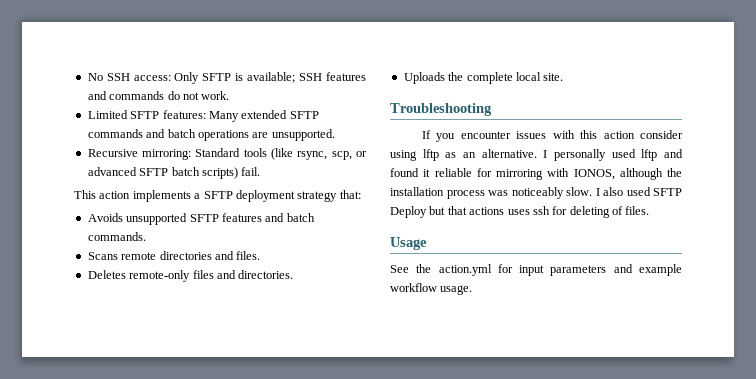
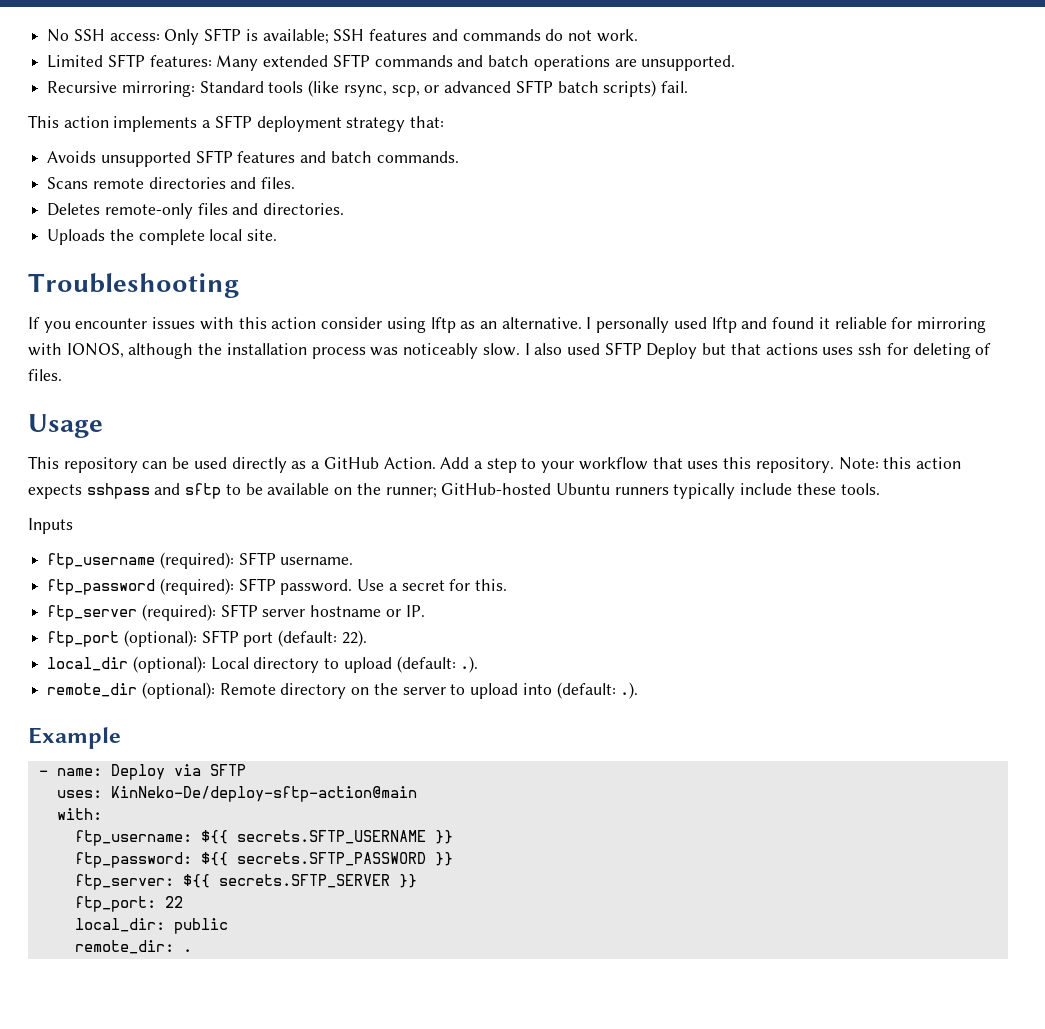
- See the action.yml for input parameters and example workflow usage.
+ This repository can be used directly as a GitHub Action. Add a step to your workflow that uses this repository. Note: this action expects sshpass and sftp to be available on the runner; GitHub-hosted Ubuntu runners typically include these tools.
+ Inputs
+ ftp_username (required): SFTP username.
+ ftp_password (required): SFTP password. Use a secret for this.
+ ftp_server (required): SFTP server hostname or IP.
+ ftp_port (optional): SFTP port (default: 22).
+ local_dir (optional): Local directory to upload (default: .).
+ remote_dir (optional): Remote directory on the server to upload into (default: .).
+ Example
+ - name: Deploy via SFTP
+ uses: KinNeko-De/deploy-sftp-action@main
+ with:
+ ftp_username: ${{ secrets.SFTP_USERNAME }}
+ ftp_password: ${{ secrets.SFTP_PASSWORD }}
+ ftp_server: ${{ secrets.SFTP_SERVER }}
+ ftp_port: 22
+ local_dir: public
+ remote_dir: .

